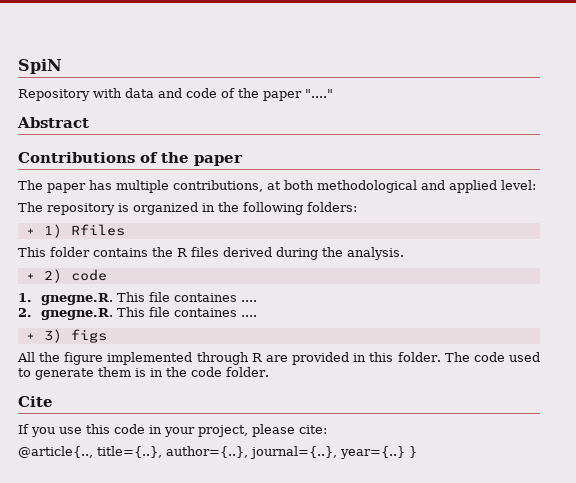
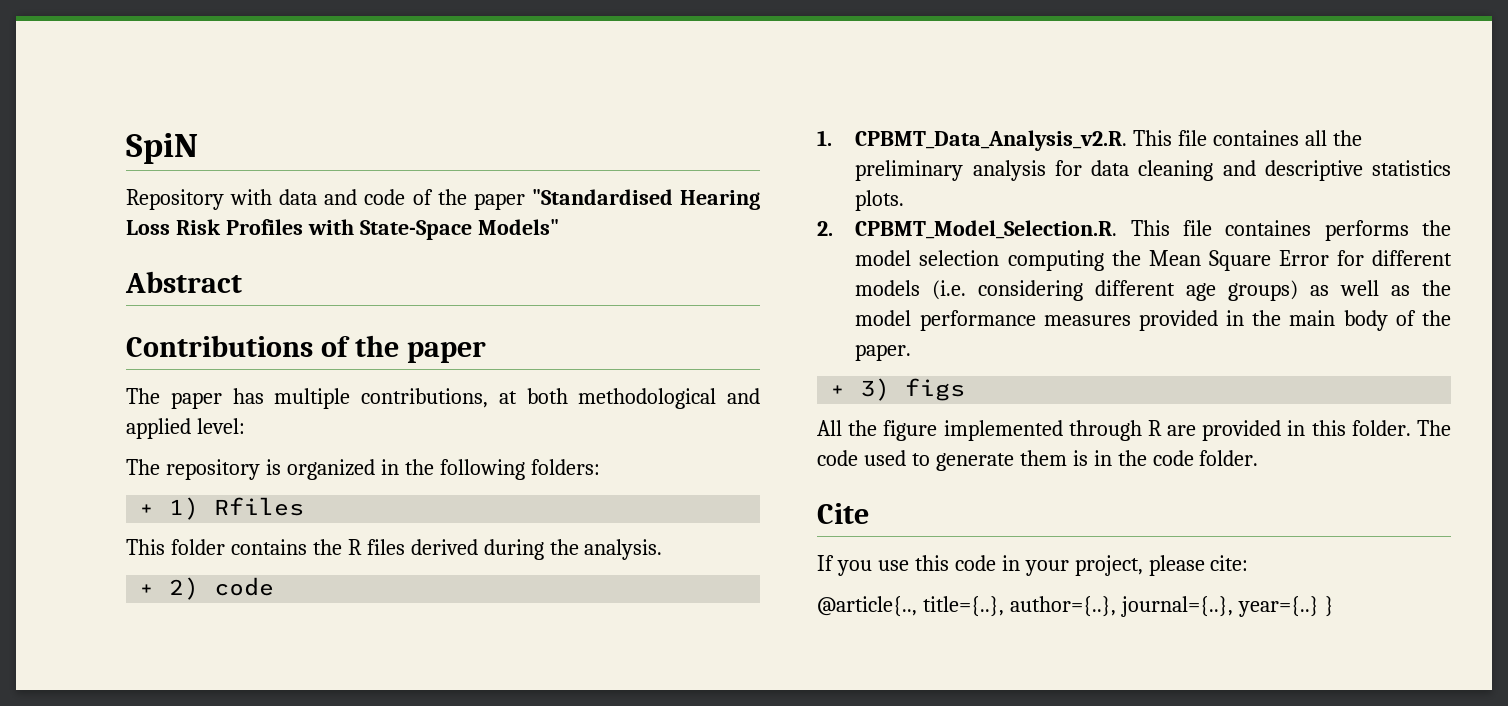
- Repository with data and code of the paper "...."
+ Repository with data and code of the paper "Standardised Hearing Loss Risk Profiles with State-Space Models"
- 1. gnegne.R. This file containes ....
+ 1. CPBMT_Data_Analysis_v2.R. This file containes all the preliminary analysis for data cleaning and descriptive statistics plots.
- 2. gnegne.R. This file containes ....
+ 2. CPBMT_Model_Selection.R. This file containes performs the model selection computing the Mean Square Error for different models (i.e. considering different age groups) as well as the model performance measures provided in the main body of the paper.

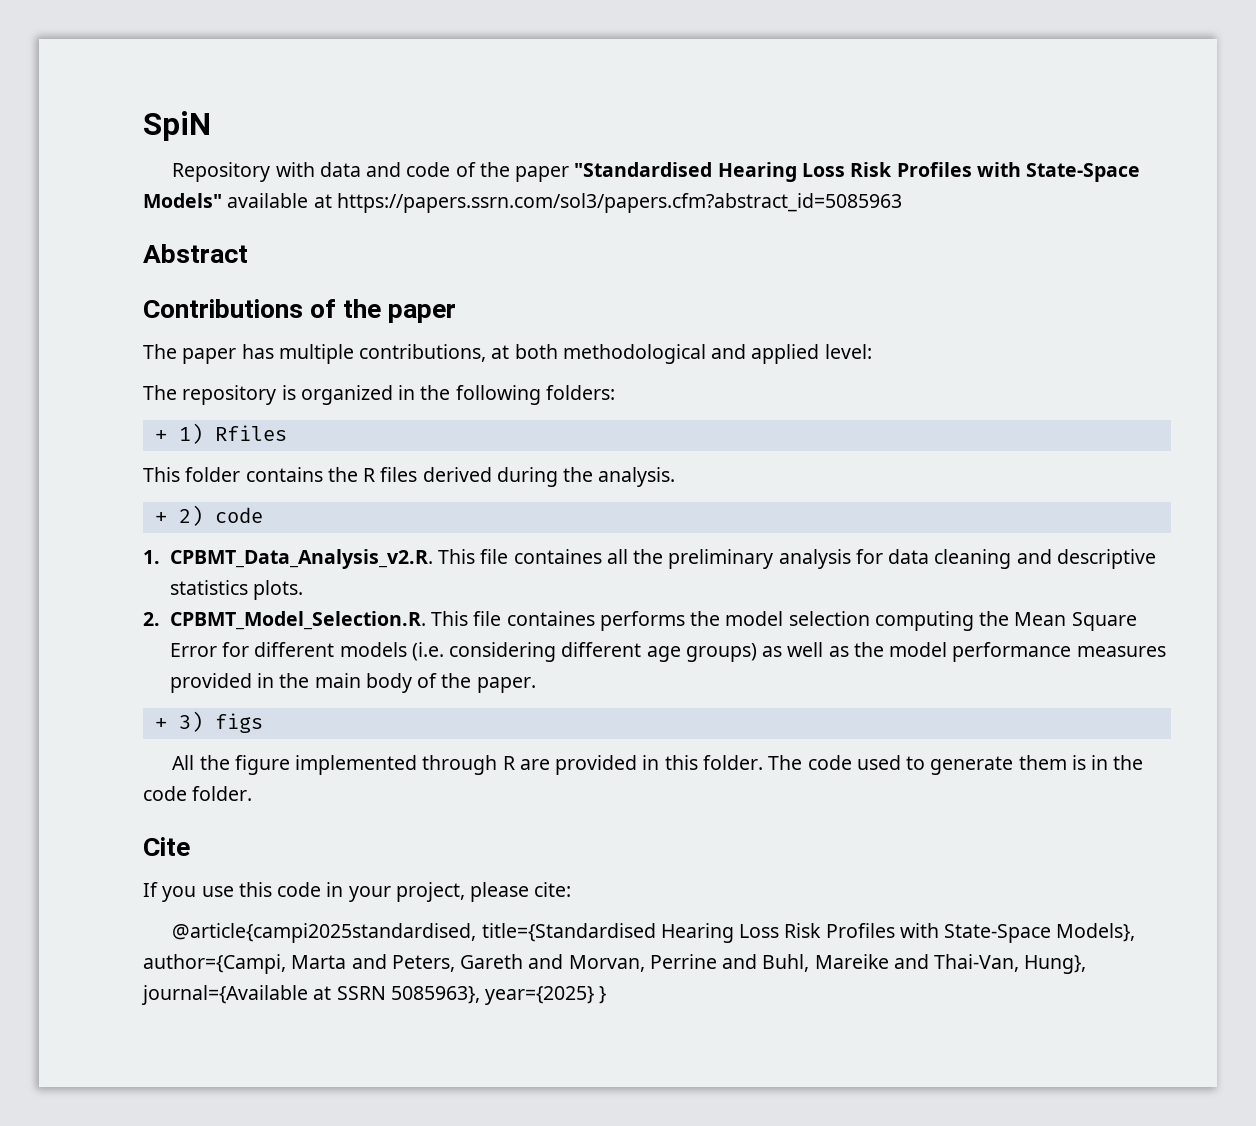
- Repository with data and code of the paper "Standardised Hearing Loss Risk Profiles with State-Space Models"
+ Repository with data and code of the paper "Standardised Hearing Loss Risk Profiles with State-Space Models" available at https://papers.ssrn.com/sol3/papers.cfm?abstract_id=5085963
- @article{.., title={..}, author={..}, journal={..}, year={..} }
+ @article{campi2025standardised, title={Standardised Hearing Loss Risk Profiles with State-Space Models}, author={Campi, Marta and Peters, Gareth and Morvan, Perrine and Buhl, Mareike and Thai-Van, Hung}, journal={Available at SSRN 5085963}, year={2025} }

